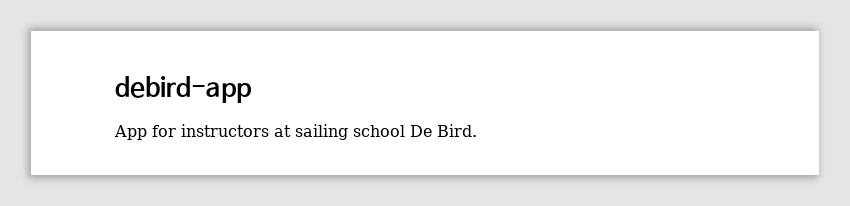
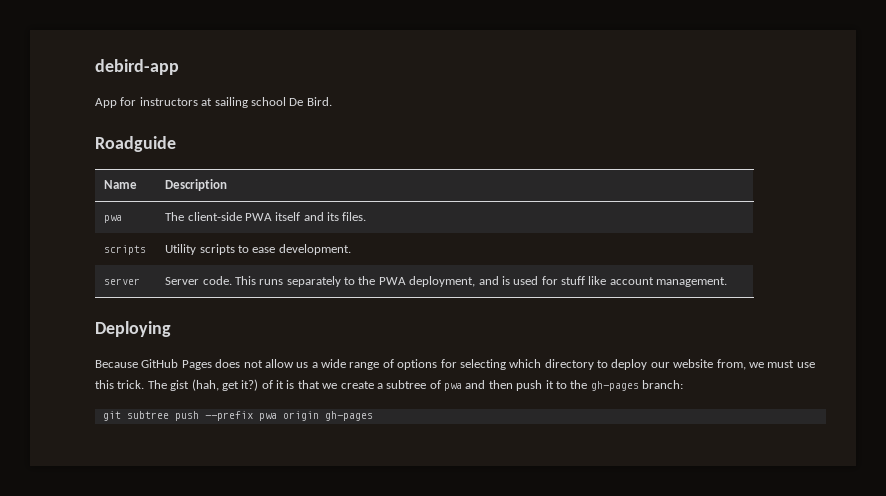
+ Roadguide
+ Name | Description
+ pwa | The client-side PWA itself and its files.
+ scripts | Utility scripts to ease development.
+ server | Server code. This runs separately to the PWA deployment, and is used for stuff like account management.
+ Deploying
+ Because GitHub Pages does not allow us a wide range of options for selecting which directory to deploy our website from, we must use this trick. The gist (hah, get it?) of it is that we create a subtree of pwa and then push it to the gh-pages branch:
+ git subtree push --prefix pwa origin gh-pages

